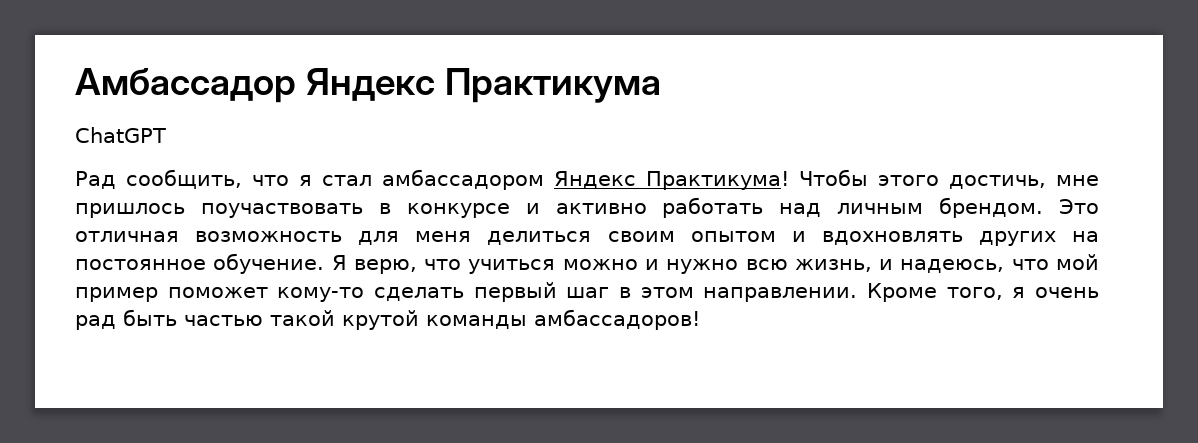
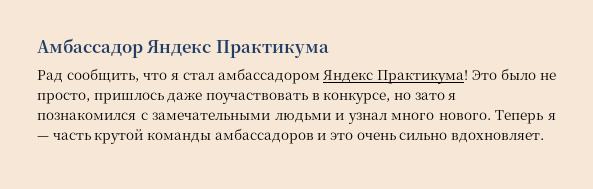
- ChatGPT
- Чтобы этого достичь, мне пришлось поучаствовать в конкурсе и активно работать над личным брендом. Это отличная возможность для меня делиться своим опытом и вдохновлять других на постоянное обучение. Я верю, что учиться можно и нужно всю жизнь, и надеюсь, что мой пример поможет кому-то сделать первый шаг в этом направлении. Кроме того, я очень рад быть частью такой крутой команды амбассадоров!
+ Это было не просто, пришлось даже поучаствовать в конкурсе, но зато я познакомился с замечательными людьми и узнал много нового. Теперь я — часть крутой команды амбассадоров и это очень сильно вдохновляет.

